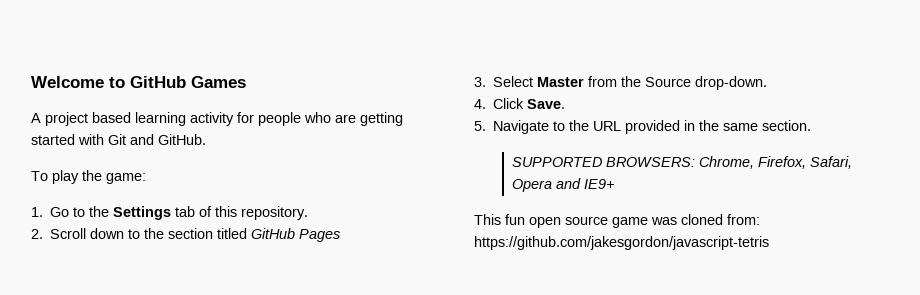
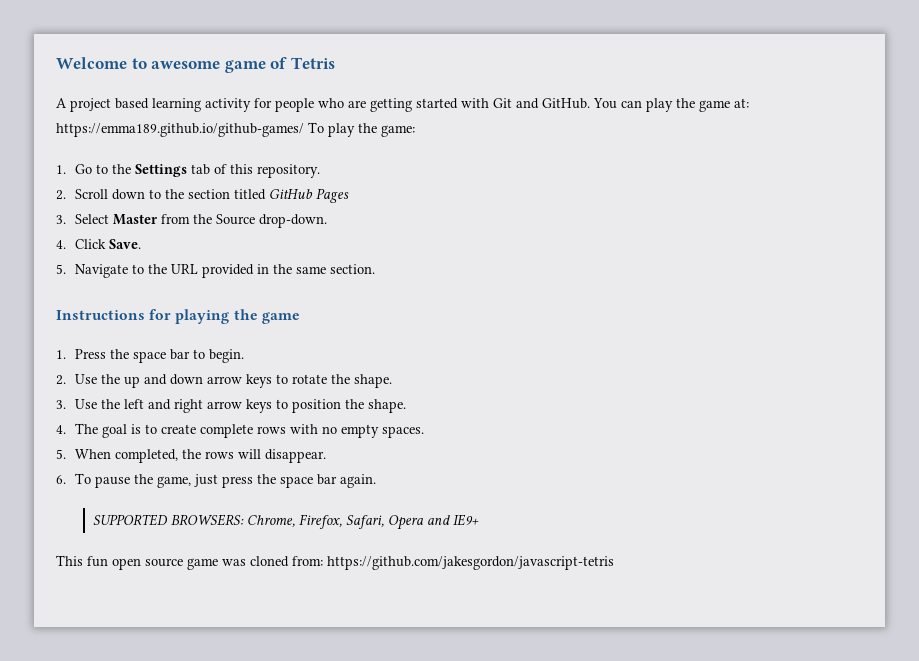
- Welcome to GitHub Games
+ Welcome to awesome game of Tetris
- A project based learning activity for people who are getting started with Git and GitHub.
- To play the game:
+ A project based learning activity for people who are getting started with Git and GitHub. You can play the game at: https://emma189.github.io/github-games/ To play the game:
+ Instructions for playing the game
+ 1. Press the space bar to begin.
+ 2. Use the up and down arrow keys to rotate the shape.
+ 3. Use the left and right arrow keys to position the shape.
+ 4. The goal is to create complete rows with no empty spaces.
+ 5. When completed, the rows will disappear.
+ 6. To pause the game, just press the space bar again.

